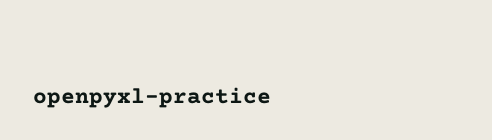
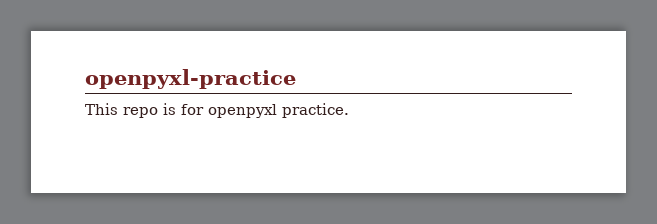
+ This repo is for openpyxl practice.

